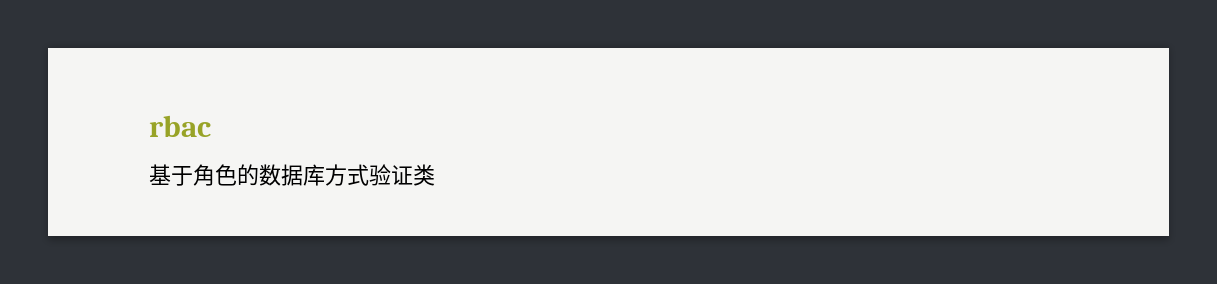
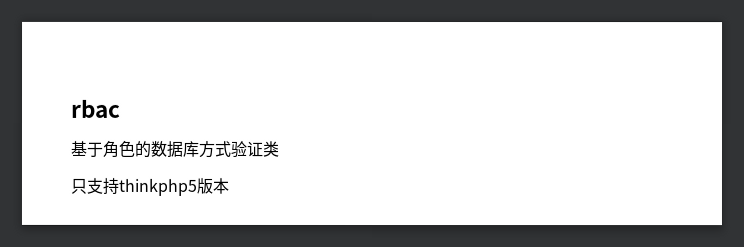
+ 只支持thinkphp5版本

